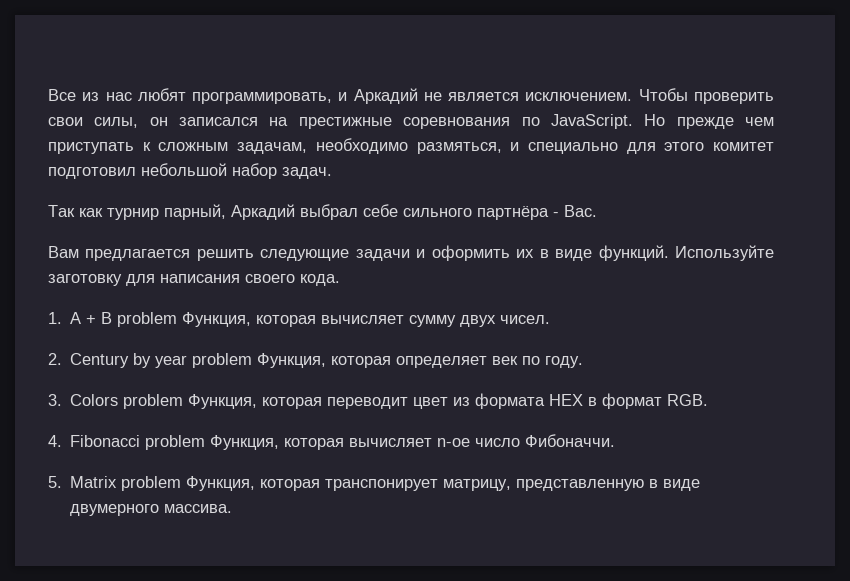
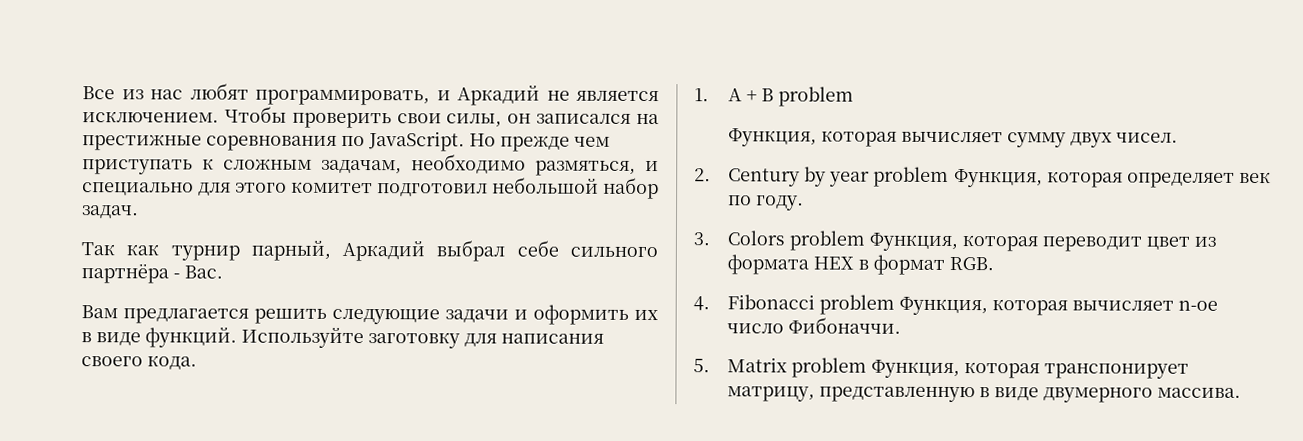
- 1. A + B problem Функция, которая вычисляет сумму двух чисел.
+ 1. A + B problem
+ Функция, которая вычисляет сумму двух чисел.

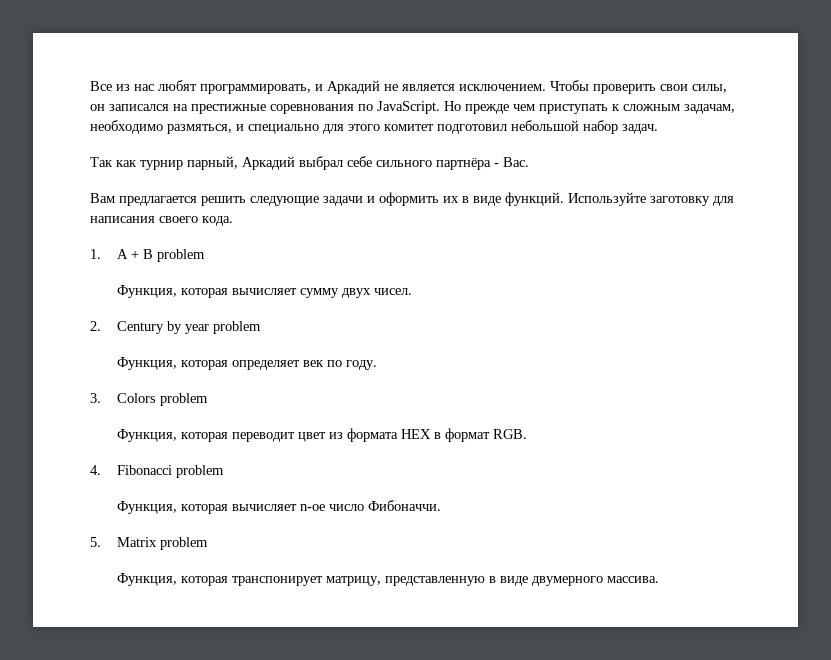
- 2. Century by year problem Функция, которая определяет век по году.
+ 2. Century by year problem
+ Функция, которая определяет век по году.
- 3. Colors problem Функция, которая переводит цвет из формата HEX в формат RGB.
+ 3. Colors problem
+ Функция, которая переводит цвет из формата HEX в формат RGB.
- 4. Fibonacci problem Функция, которая вычисляет n-ое число Фибоначчи.
+ 4. Fibonacci problem
+ Функция, которая вычисляет n-ое число Фибоначчи.
- 5. Matrix problem Функция, которая транспонирует матрицу, представленную в виде двумерного массива.
+ 5. Matrix problem
+ Функция, которая транспонирует матрицу, представленную в виде двумерного массива.

